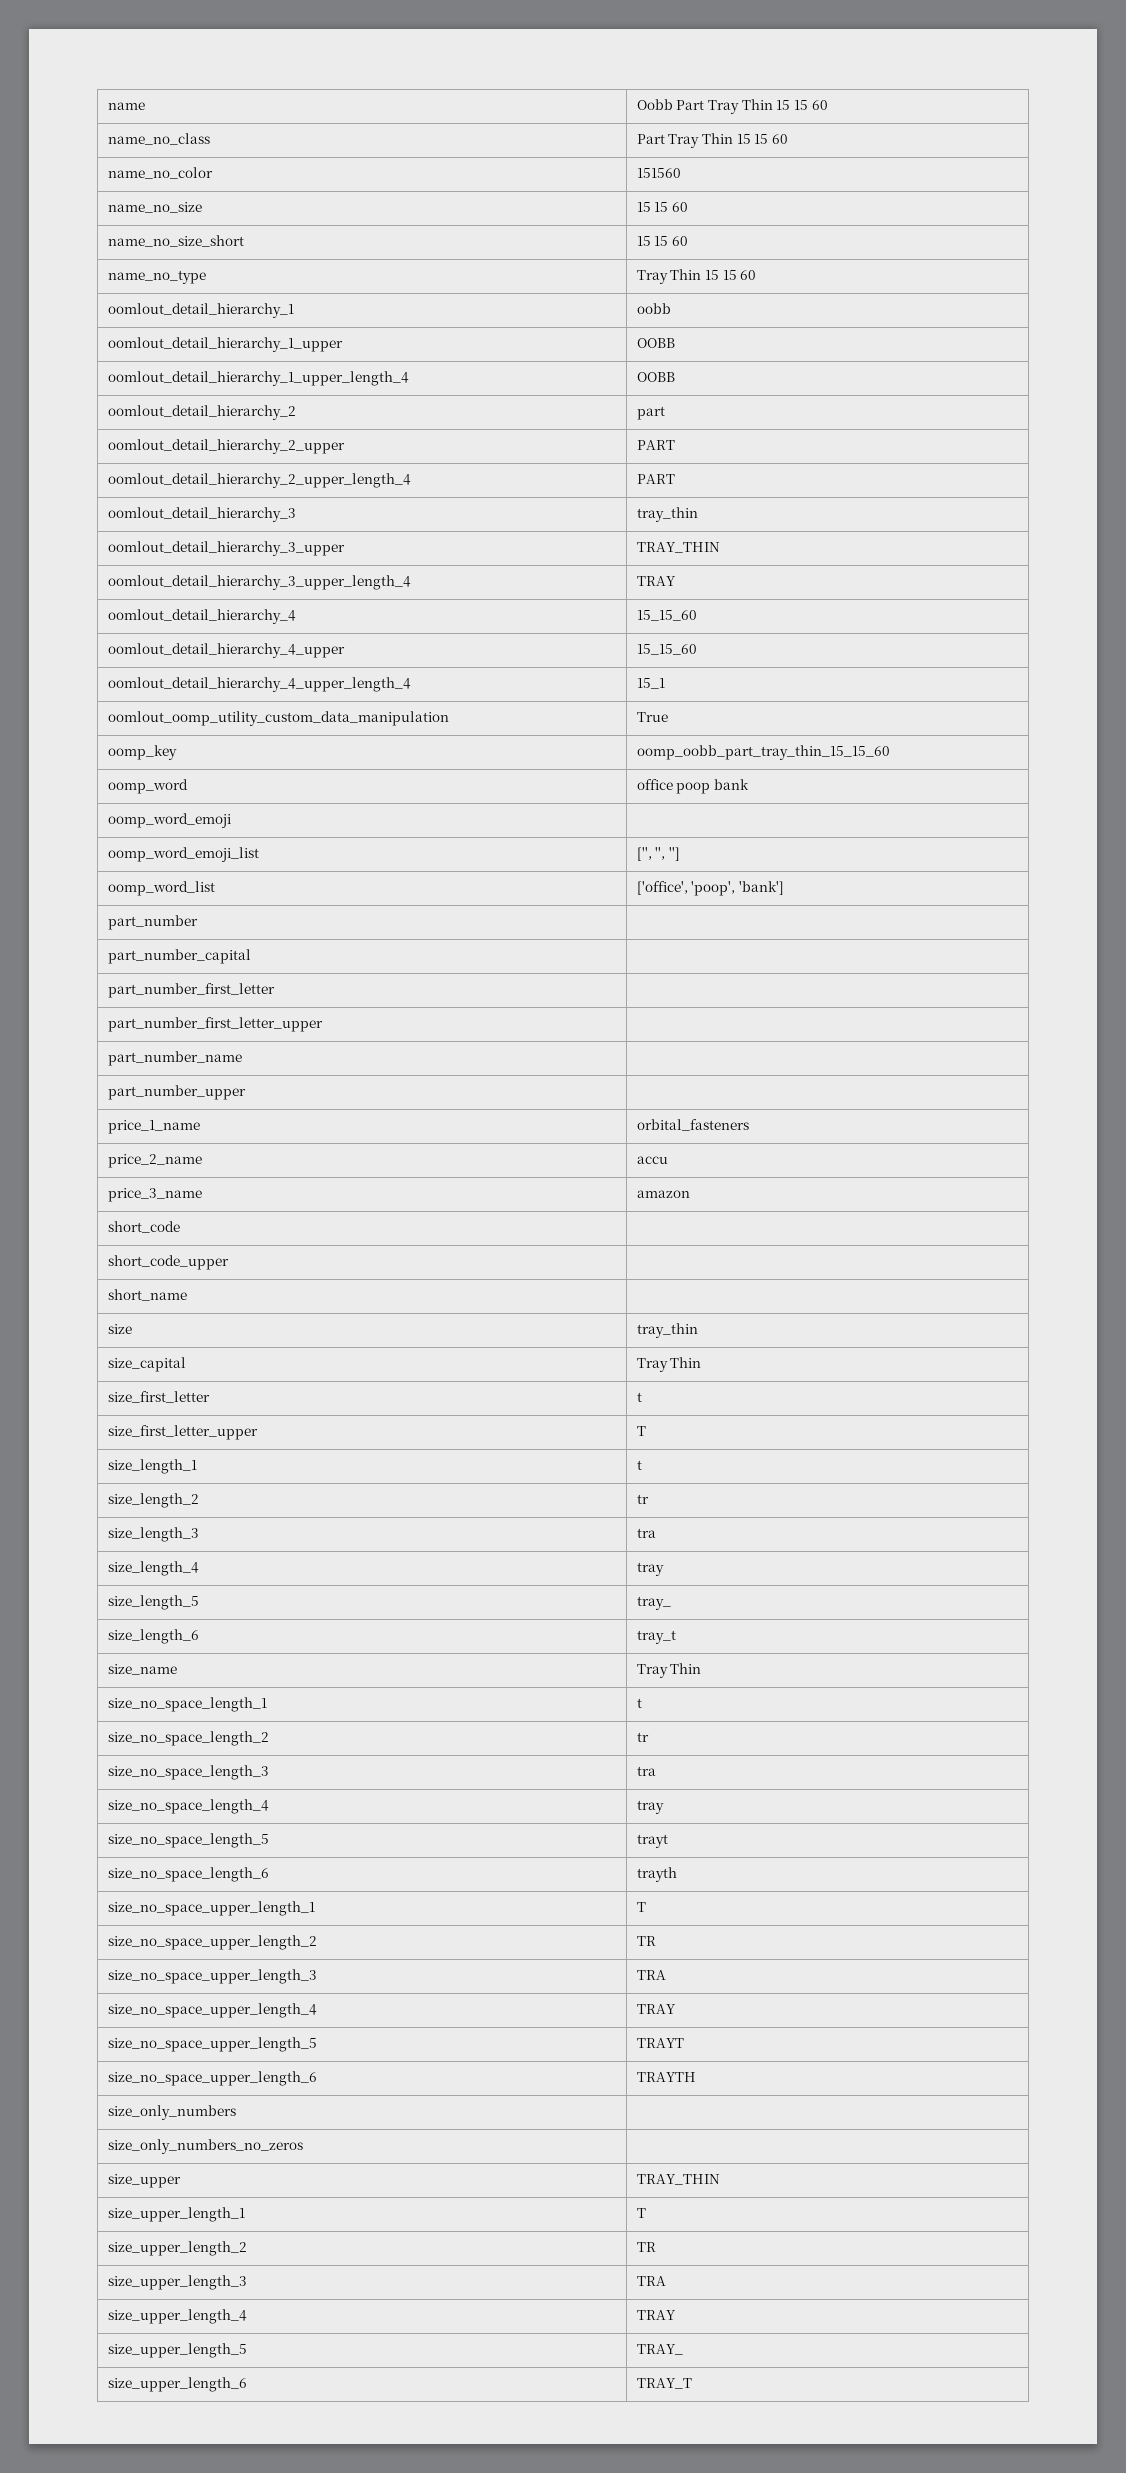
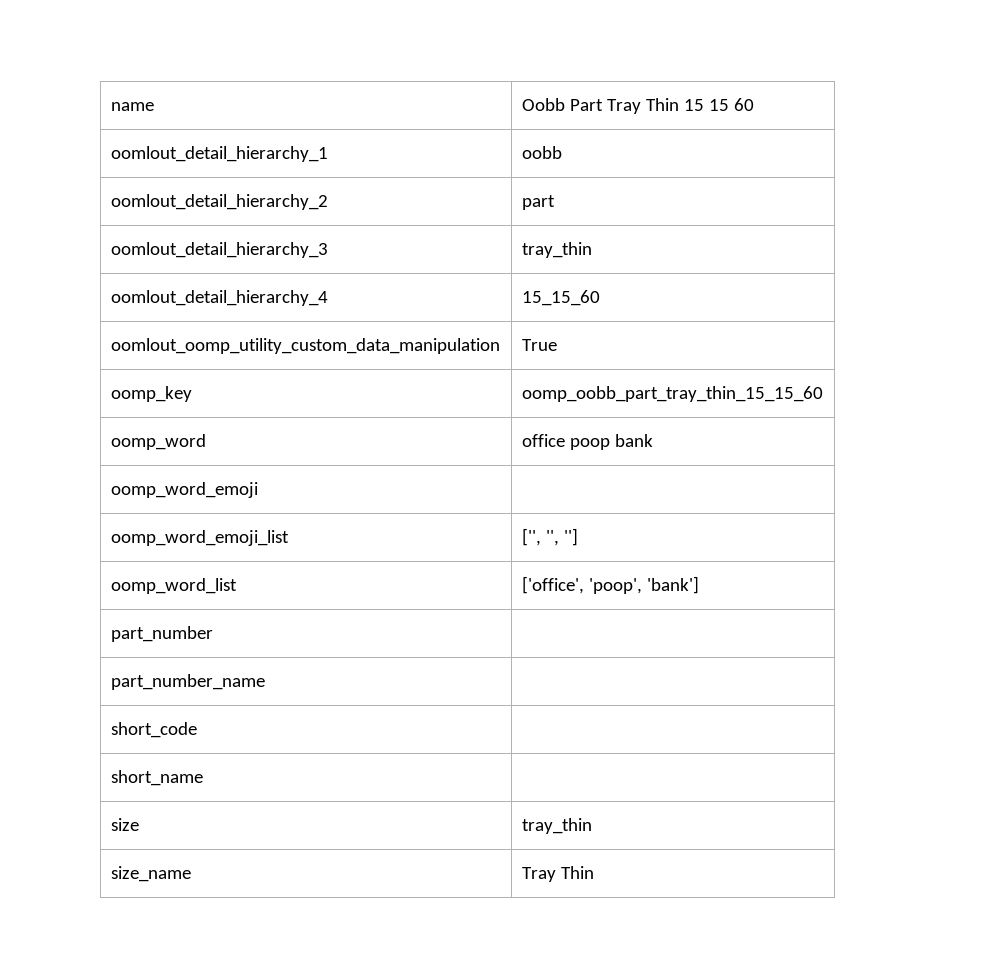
- name_no_class | Part Tray Thin 15 15 60
- name_no_color | 151560
- name_no_size | 15 15 60
- name_no_size_short | 15 15 60
- name_no_type | Tray Thin 15 15 60
  oomlout_detail_hierarchy_1 | oobb
- oomlout_detail_hierarchy_1_upper | OOBB
- oomlout_detail_hierarchy_1_upper_length_4 | OOBB
  oomlout_detail_hierarchy_2 | part
- oomlout_detail_hierarchy_2_upper | PART
- oomlout_detail_hierarchy_2_upper_length_4 | PART
  oomlout_detail_hierarchy_3 | tray_thin
- oomlout_detail_hierarchy_3_upper | TRAY_THIN
- oomlout_detail_hierarchy_3_upper_length_4 | TRAY
  oomlout_detail_hierarchy_4 | 15_15_60
- oomlout_detail_hierarchy_4_upper | 15_15_60
- oomlout_detail_hierarchy_4_upper_length_4 | 15_1
- part_number_capital |
- part_number_first_letter |
- part_number_first_letter_upper |
  part_number_name |
- part_number_upper |
- price_1_name | orbital_fasteners
- price_2_name | accu
- price_3_name | amazon
- short_code_upper |
- size_capital | Tray Thin
- size_first_letter | t
- size_first_letter_upper | T
- size_length_1 | t
- size_length_2 | tr
- size_length_3 | tra
- size_length_4 | tray
- size_length_5 | tray_
- size_length_6 | tray_t
  size_name | Tray Thin
- size_no_space_length_1 | t
- size_no_space_length_2 | tr
- size_no_space_length_3 | tra
- size_no_space_length_4 | tray
- size_no_space_length_5 | trayt
- size_no_space_length_6 | trayth
- size_no_space_upper_length_1 | T
- size_no_space_upper_length_2 | TR
- size_no_space_upper_length_3 | TRA
- size_no_space_upper_length_4 | TRAY
- size_no_space_upper_length_5 | TRAYT
- size_no_space_upper_length_6 | TRAYTH
- size_only_numbers |
- size_only_numbers_no_zeros |
- size_upper | TRAY_THIN
- size_upper_length_1 | T
- size_upper_length_2 | TR
- size_upper_length_3 | TRA
- size_upper_length_4 | TRAY
- size_upper_length_5 | TRAY_
- size_upper_length_6 | TRAY_T

